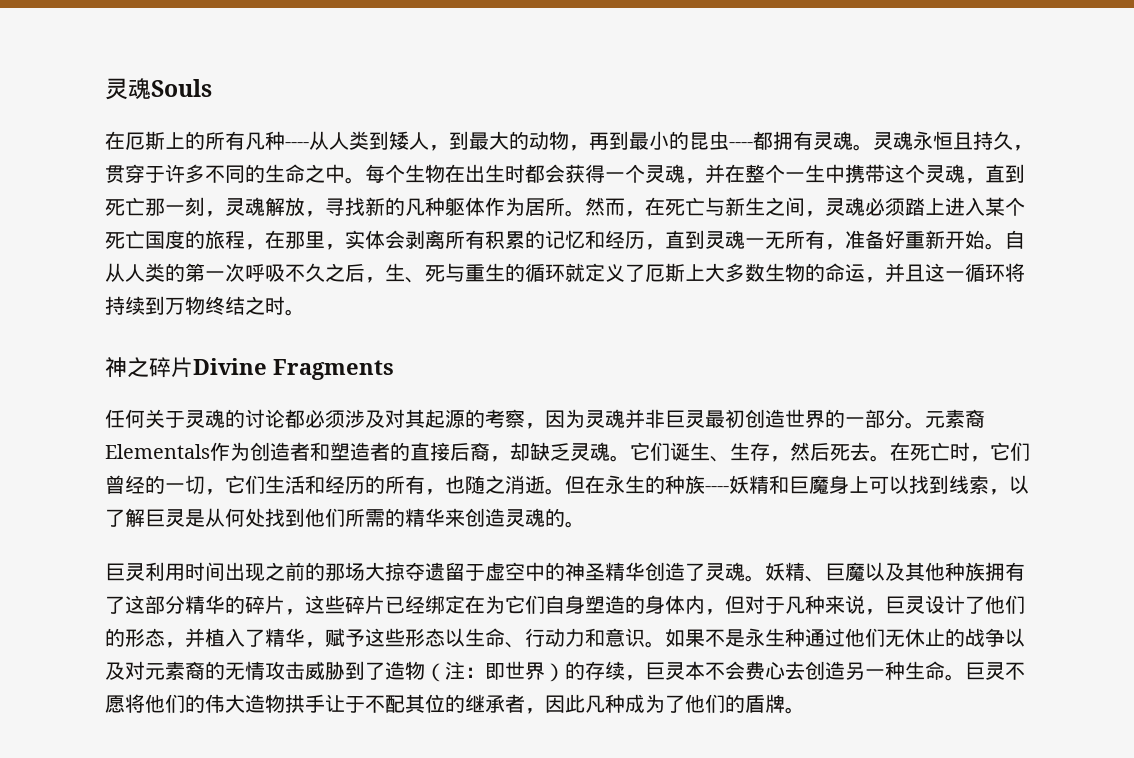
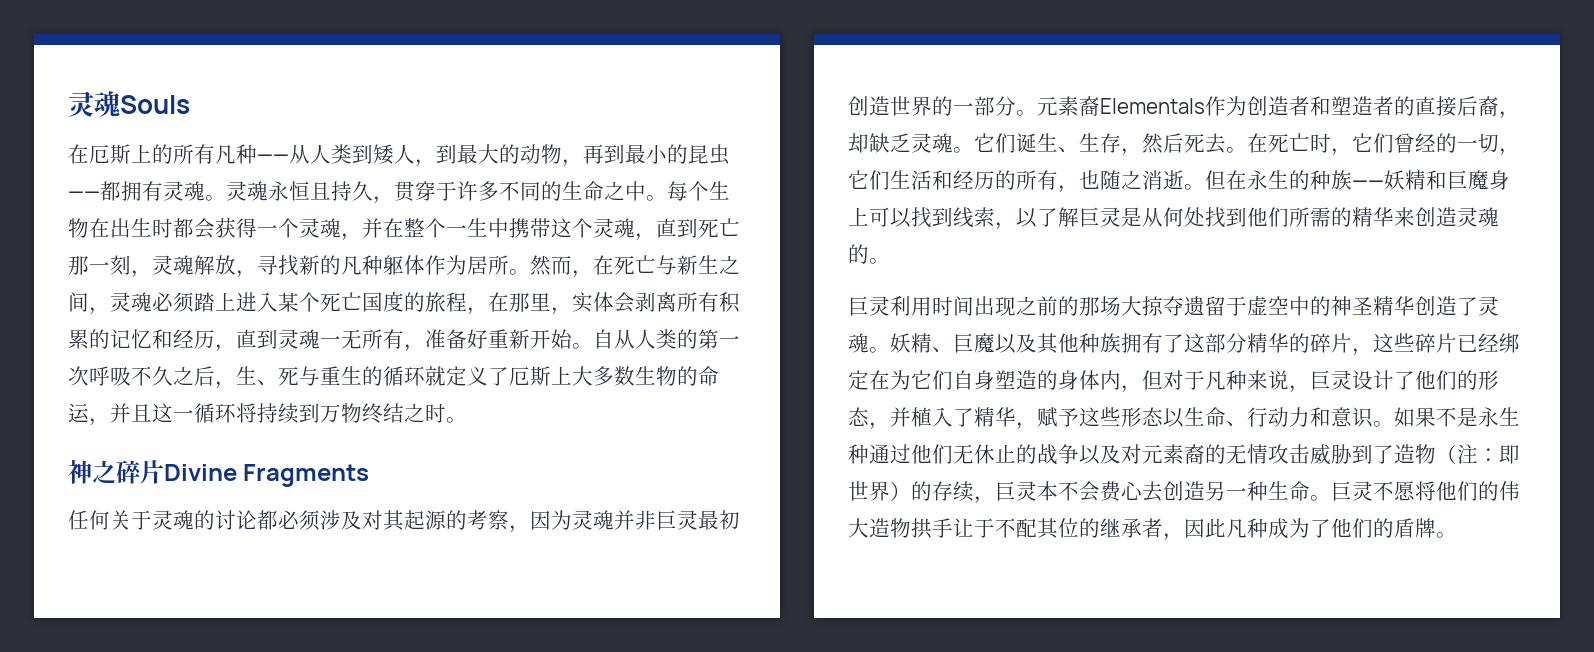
- 在厄斯上的所有凡种----从人类到矮人，到最大的动物，再到最小的昆虫----都拥有灵魂。
+ 在厄斯上的所有凡种——从人类到矮人，到最大的动物，再到最小的昆虫——都拥有灵魂。
- 但在永生的种族----妖精和巨魔身上可以找到线索，以了解巨灵是从何处找到他们所需的精华来创造灵魂的。
+ 但在永生的种族——妖精和巨魔身上可以找到线索，以了解巨灵是从何处找到他们所需的精华来创造灵魂的。

